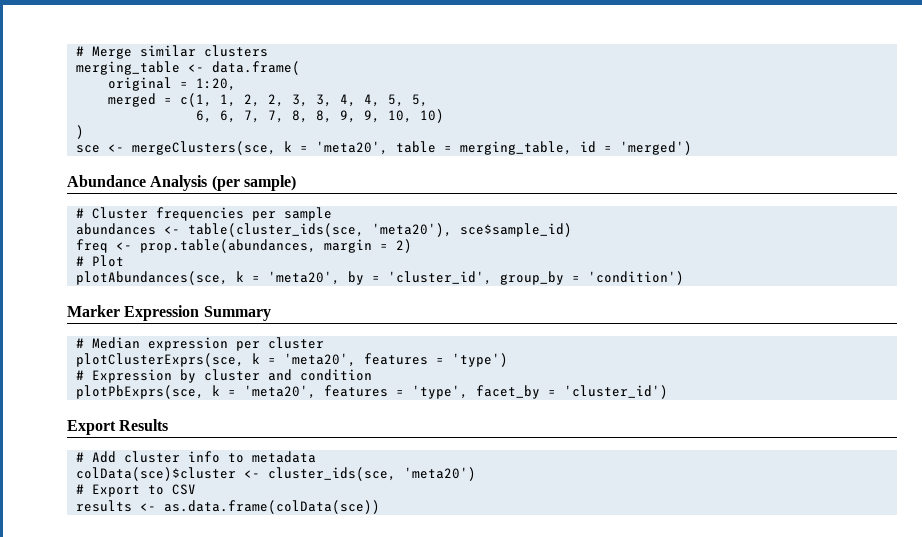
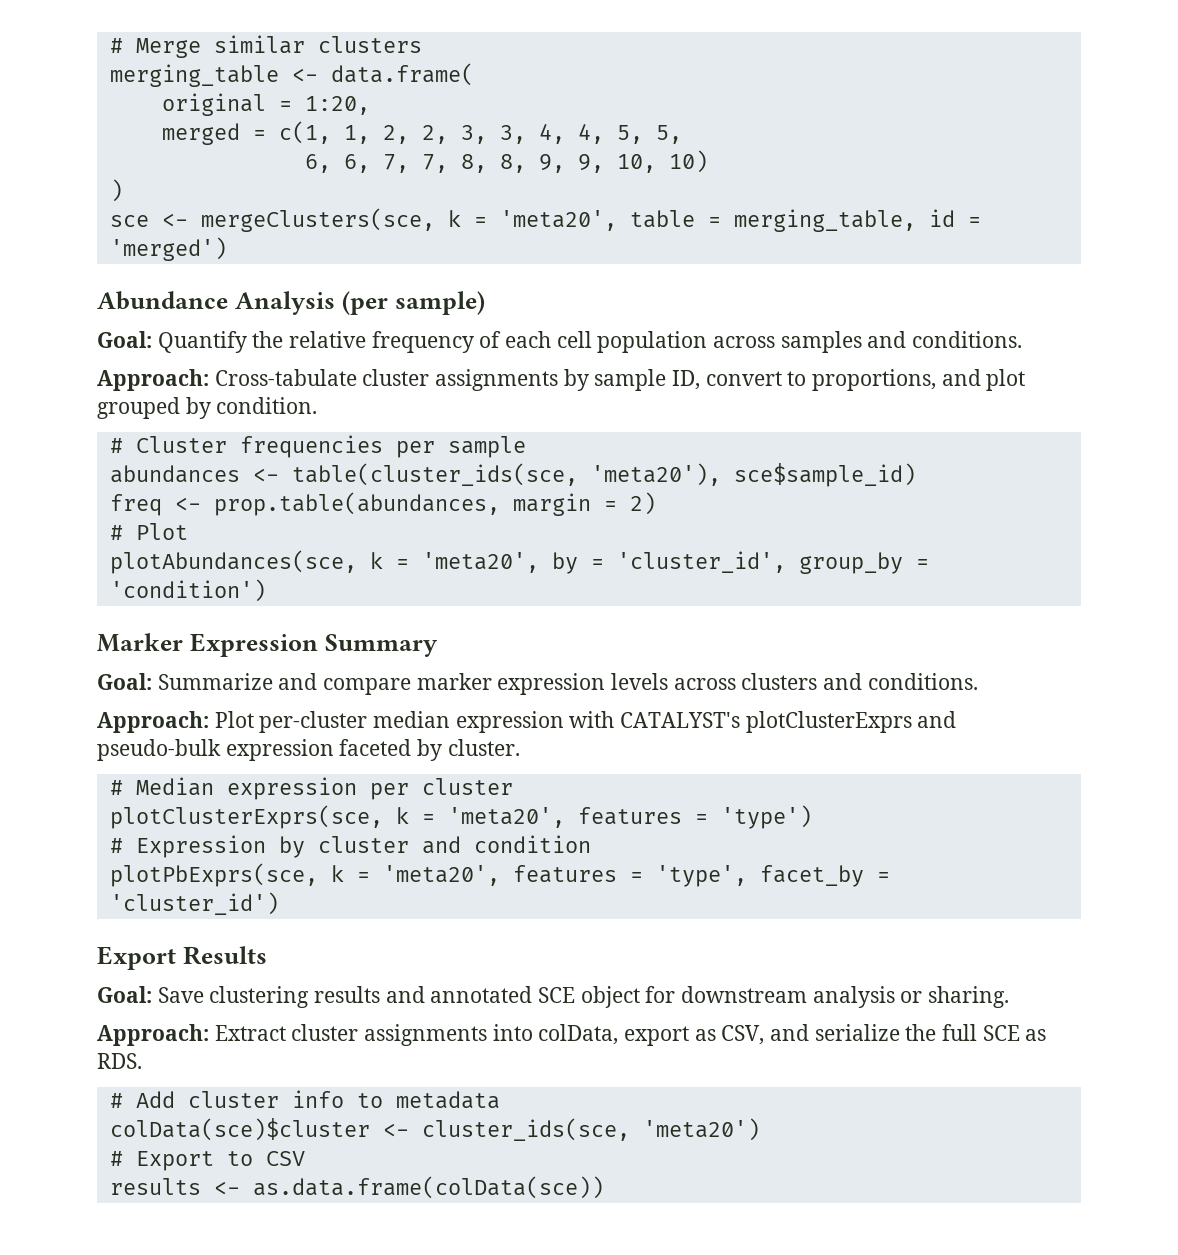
+ Goal: Quantify the relative frequency of each cell population across samples and conditions.
+ Approach: Cross-tabulate cluster assignments by sample ID, convert to proportions, and plot grouped by condition.
+ Goal: Summarize and compare marker expression levels across clusters and conditions.
+ Approach: Plot per-cluster median expression with CATALYST's plotClusterExprs and pseudo-bulk expression faceted by cluster.
+ Goal: Save clustering results and annotated SCE object for downstream analysis or sharing.
+ Approach: Extract cluster assignments into colData, export as CSV, and serialize the full SCE as RDS.

